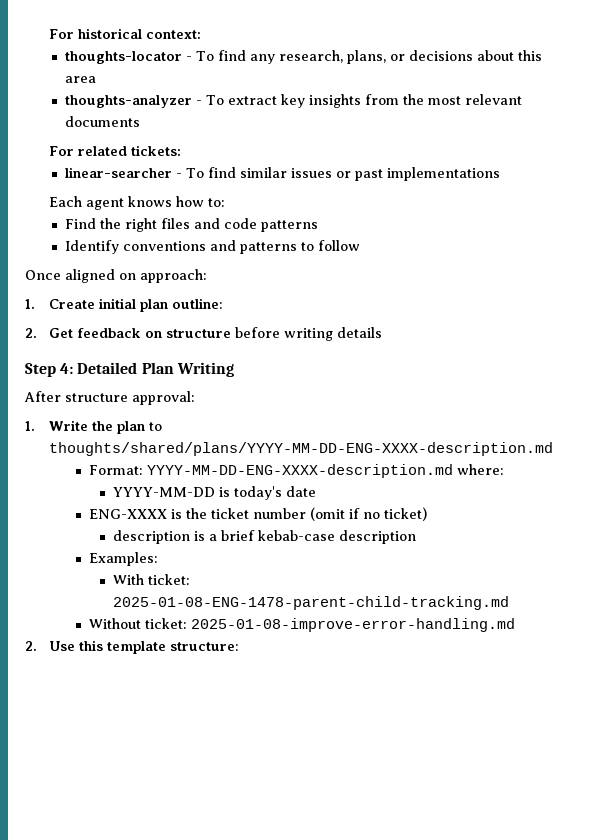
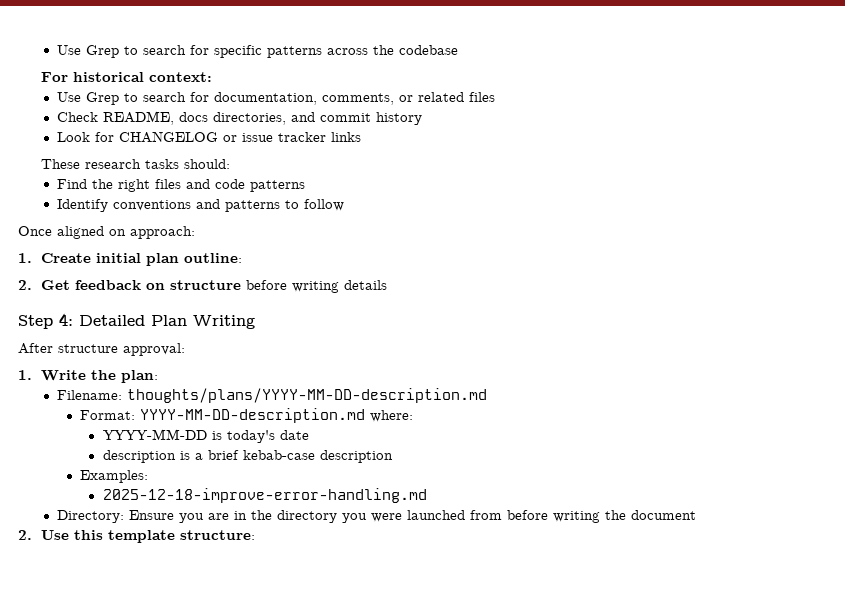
+ Use Grep to search for specific patterns across the codebase
  For historical context:
- thoughts-locator - To find any research, plans, or decisions about this area
- thoughts-analyzer - To extract key insights from the most relevant documents
- For related tickets:
- linear-searcher - To find similar issues or past implementations
- Each agent knows how to:
+ Use Grep to search for documentation, comments, or related files
+ Check README, docs directories, and commit history
+ Look for CHANGELOG or issue tracker links
+ These research tasks should:
- 1. Write the plan to thoughts/shared/plans/YYYY-MM-DD-ENG-XXXX-description.md
+ 1. Write the plan:
+ Filename: thoughts/plans/YYYY-MM-DD-description.md
- Format: YYYY-MM-DD-ENG-XXXX-description.md where:
+ Format: YYYY-MM-DD-description.md where:
- ENG-XXXX is the ticket number (omit if no ticket)
- With ticket: 2025-01-08-ENG-1478-parent-child-tracking.md
- Without ticket: 2025-01-08-improve-error-handling.md
+ 2025-12-18-improve-error-handling.md
+ Directory: Ensure you are in the directory you were launched from before writing the document

